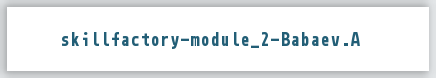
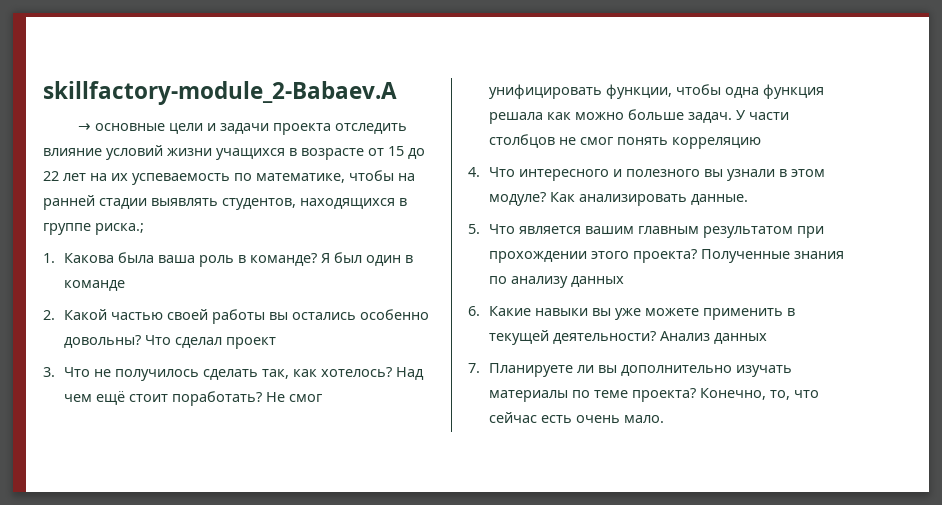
+ → основные цели и задачи проекта отследить влияние условий жизни учащихся в возрасте от 15 до 22 лет на их успеваемость по математике, чтобы на ранней стадии выявлять студентов, находящихся в группе риска.;
+ 1. Какова была ваша роль в команде? Я был один в команде
+ 2. Какой частью своей работы вы остались особенно довольны? Что сделал проект
+ 3. Что не получилось сделать так, как хотелось? Над чем ещё стоит поработать? Не смог унифицировать функции, чтобы одна функция решала как можно больше задач. У части столбцов не смог понять корреляцию
+ 4. Что интересного и полезного вы узнали в этом модуле? Как анализировать данные.
+ 5. Что является вашим главным результатом при прохождении этого проекта? Полученные знания по анализу данных
+ 6. Какие навыки вы уже можете применить в текущей деятельности? Анализ данных
+ 7. Планируете ли вы дополнительно изучать материалы по теме проекта? Конечно, то, что сейчас есть очень мало.

